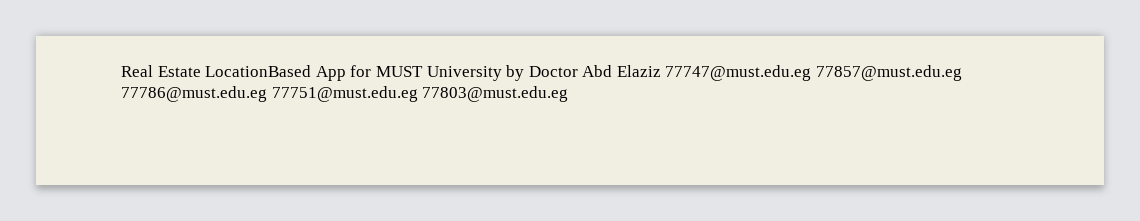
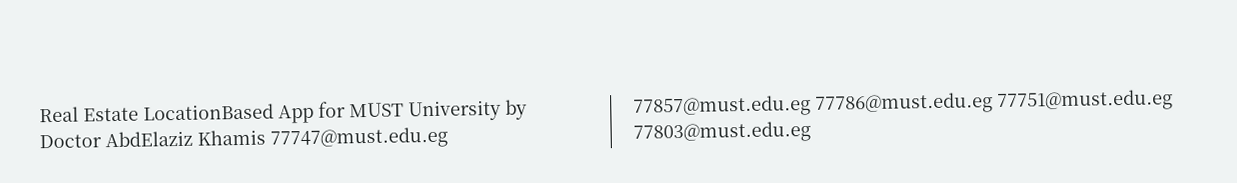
- Real Estate LocationBased App for MUST University by Doctor Abd Elaziz 77747@must.edu.eg 77857@must.edu.eg 77786@must.edu.eg 77751@must.edu.eg 77803@must.edu.eg
+ Real Estate LocationBased App for MUST University by Doctor AbdElaziz Khamis 77747@must.edu.eg 77857@must.edu.eg 77786@must.edu.eg 77751@must.edu.eg 77803@must.edu.eg

